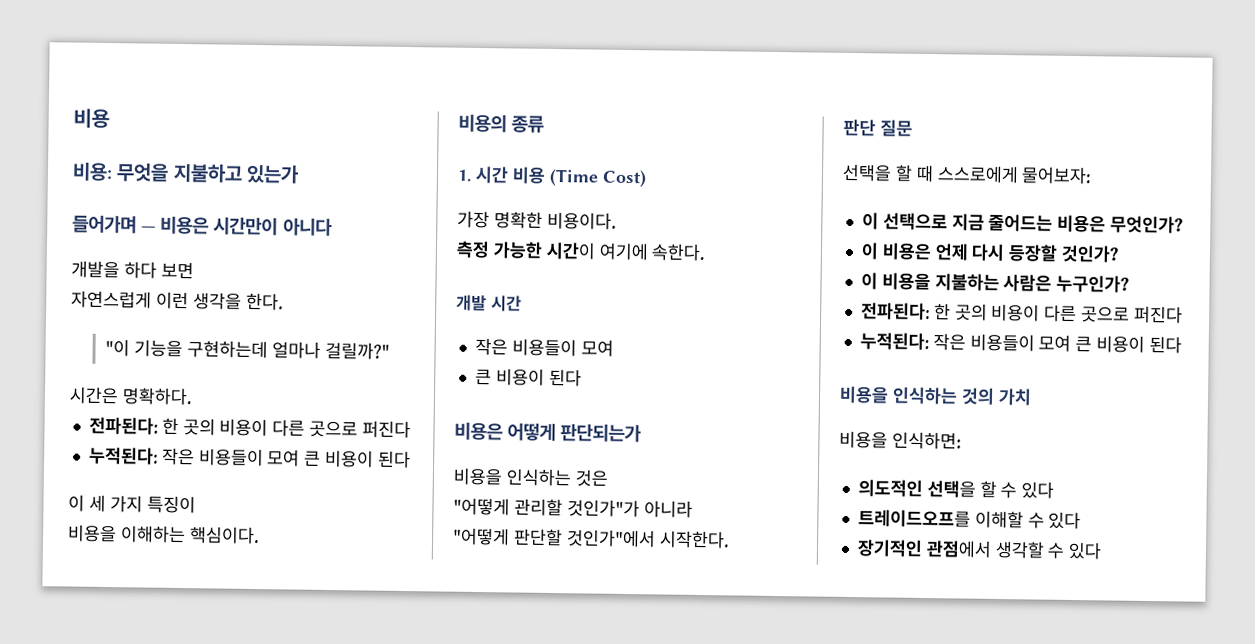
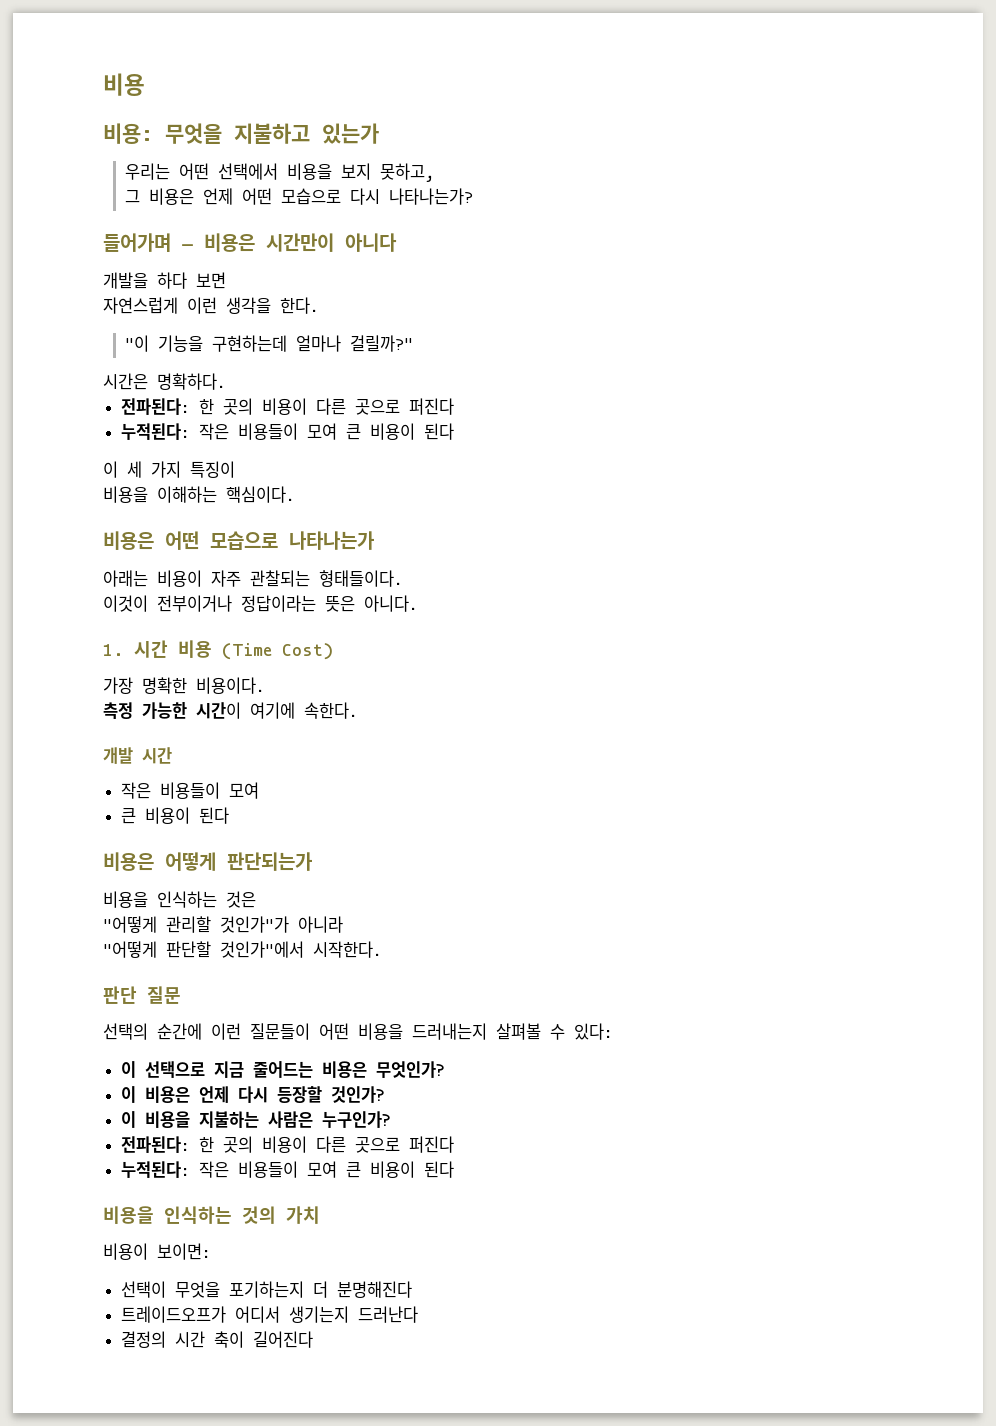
+ 우리는 어떤 선택에서 비용을 보지 못하고,
+ 그 비용은 언제 어떤 모습으로 다시 나타나는가?
- 비용의 종류
+ 비용은 어떤 모습으로 나타나는가
+ 아래는 비용이 자주 관찰되는 형태들이다.
+ 이것이 전부이거나 정답이라는 뜻은 아니다.
- 선택을 할 때 스스로에게 물어보자:
+ 선택의 순간에 이런 질문들이 어떤 비용을 드러내는지 살펴볼 수 있다:
- 비용을 인식하면:
- 의도적인 선택을 할 수 있다
- 트레이드오프를 이해할 수 있다
- 장기적인 관점에서 생각할 수 있다
+ 비용이 보이면:
+ 선택이 무엇을 포기하는지 더 분명해진다
+ 트레이드오프가 어디서 생기는지 드러난다
+ 결정의 시간 축이 길어진다

